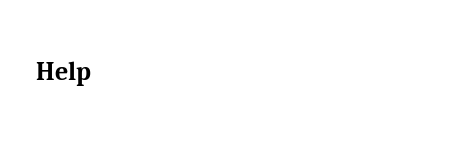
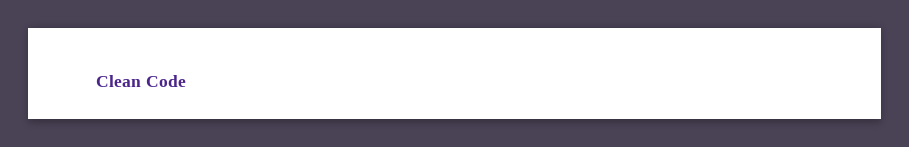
- Help
+ Clean Code

